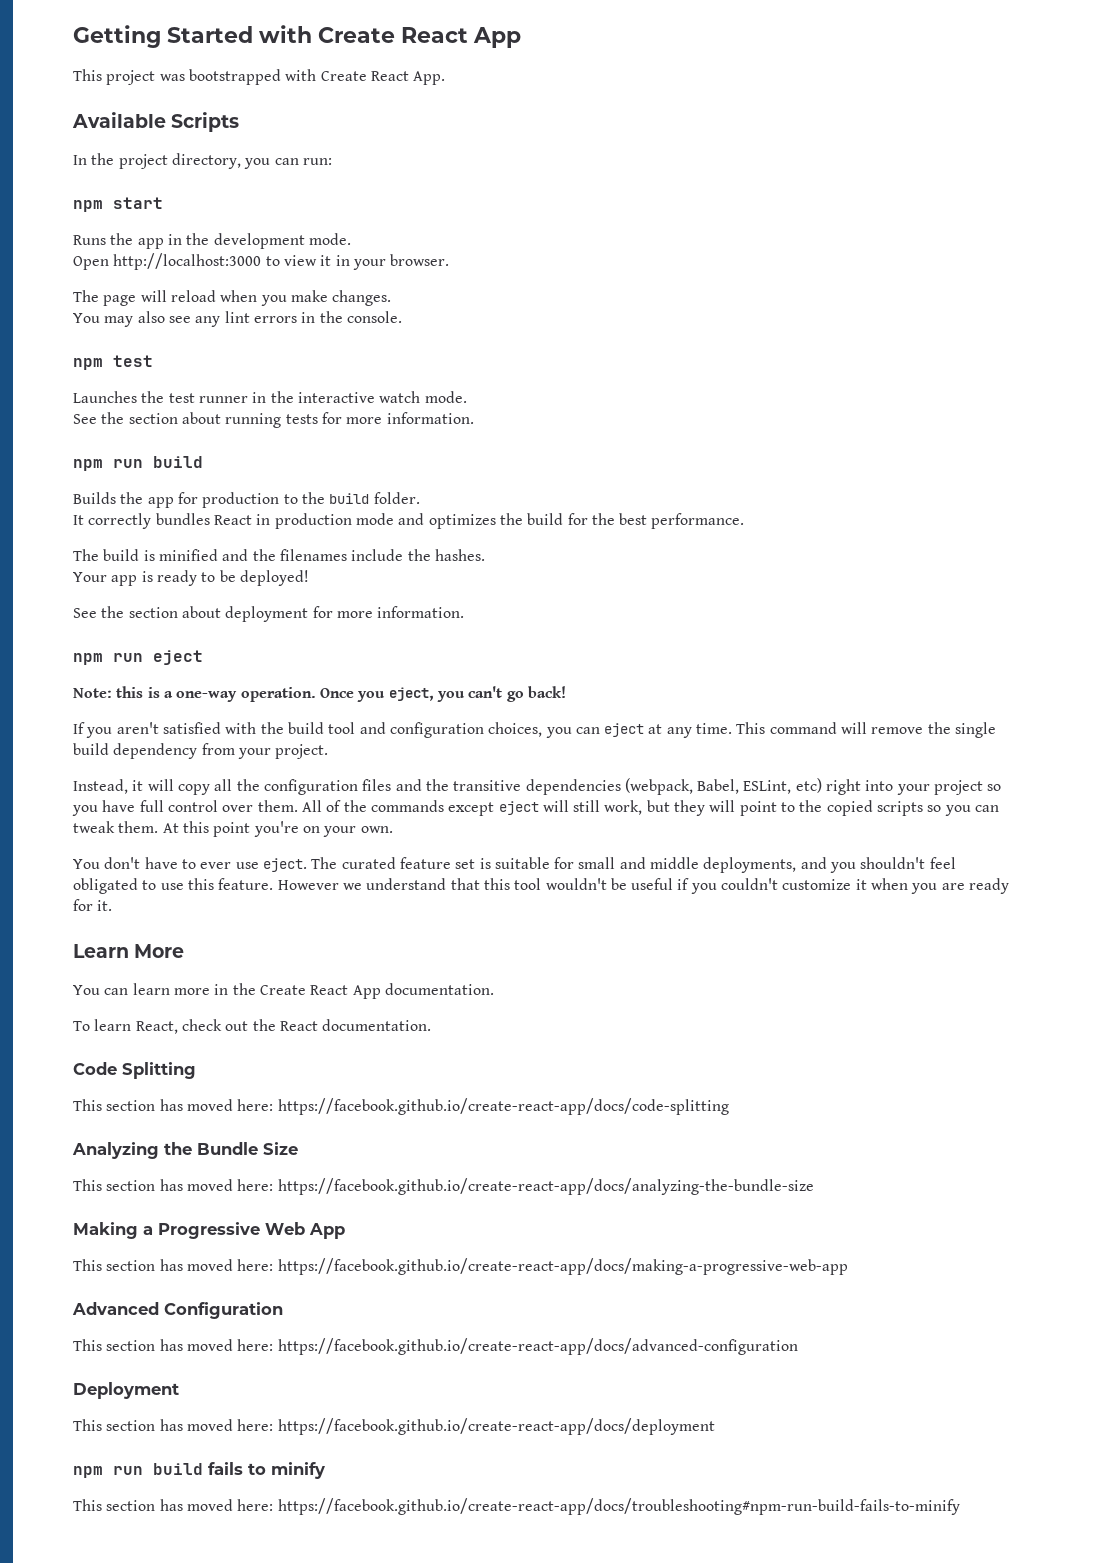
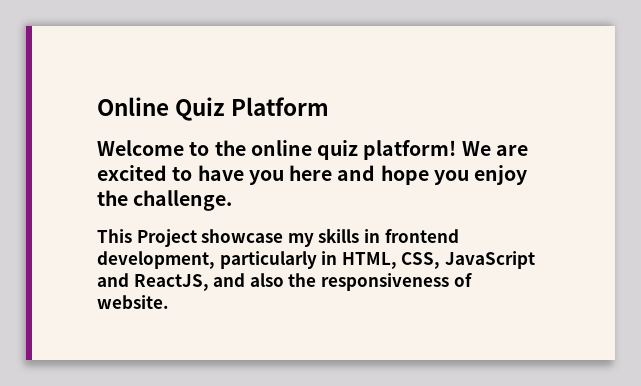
- Getting Started with Create React App
- This project was bootstrapped with Create React App.
- Available Scripts
- In the project directory, you can run:
- npm start
- Runs the app in the development mode.
- Open http://localhost:3000 to view it in your browser.
- The page will reload when you make changes.
- You may also see any lint errors in the console.
- npm test
- Launches the test runner in the interactive watch mode.
- See the section about running tests for more information.
- npm run build
- Builds the app for production to the build folder.
- It correctly bundles React in production mode and optimizes the build for the best performance.
- The build is minified and the filenames include the hashes.
- Your app is ready to be deployed!
- See the section about deployment for more information.
- npm run eject
- Note: this is a one-way operation. Once you eject, you can't go back!
- If you aren't satisfied with the build tool and configuration choices, you can eject at any time. This command will remove the single build dependency from your project.
- Instead, it will copy all the configuration files and the transitive dependencies (webpack, Babel, ESLint, etc) right into your project so you have full control over them. All of the commands except eject will still work, but they will point to the copied scripts so you can tweak them. At this point you're on your own.
- You don't have to ever use eject. The curated feature set is suitable for small and middle deployments, and you shouldn't feel obligated to use this feature. However we understand that this tool wouldn't be useful if you couldn't customize it when you are ready for it.
- Learn More
- You can learn more in the Create React App documentation.
- To learn React, check out the React documentation.
- Code Splitting
- This section has moved here: https://facebook.github.io/create-react-app/docs/code-splitting
- Analyzing the Bundle Size
- This section has moved here: https://facebook.github.io/create-react-app/docs/analyzing-the-bundle-size
- Making a Progressive Web App
- This section has moved here: https://facebook.github.io/create-react-app/docs/making-a-progressive-web-app
- Advanced Configuration
- This section has moved here: https://facebook.github.io/create-react-app/docs/advanced-configuration
- Deployment
- This section has moved here: https://facebook.github.io/create-react-app/docs/deployment
- npm run build fails to minify
- This section has moved here: https://facebook.github.io/create-react-app/docs/troubleshooting#npm-run-build-fails-to-minify
+ Online Quiz Platform
+ Welcome to the online quiz platform! We are excited to have you here and hope you enjoy the challenge.
+ This Project showcase my skills in frontend development, particularly in HTML, CSS, JavaScript and ReactJS, and also the responsiveness of website.

